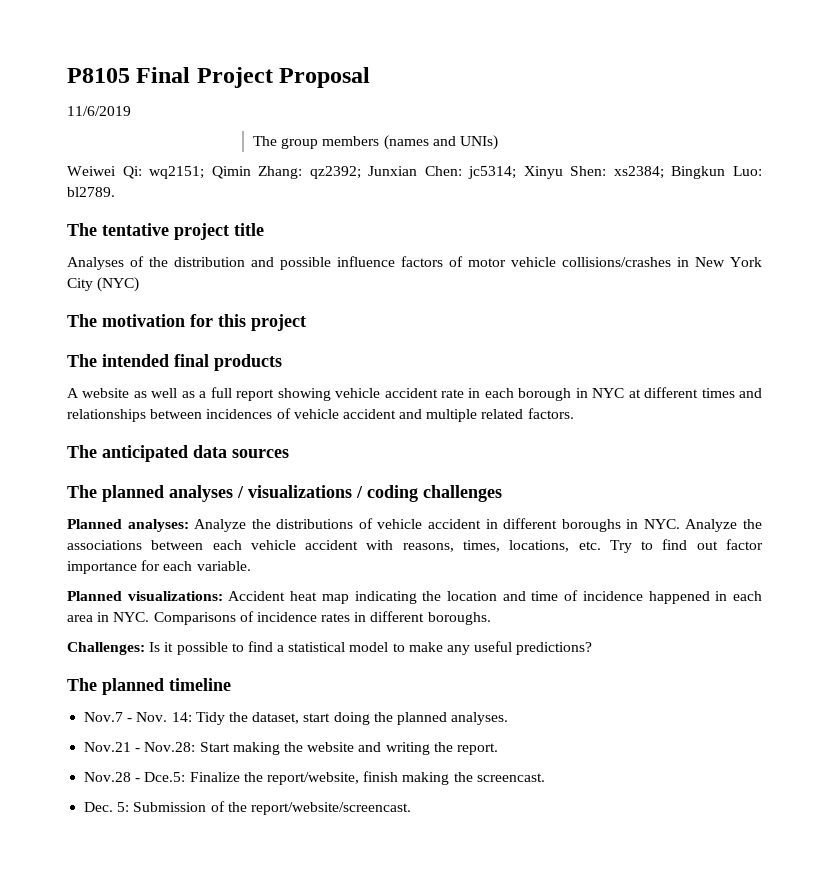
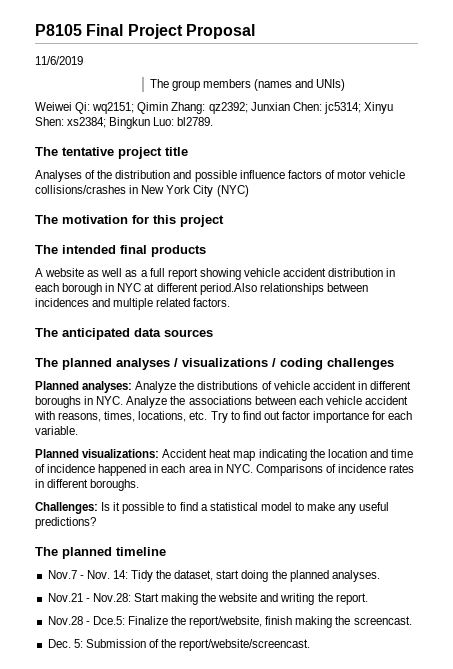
- A website as well as a full report showing vehicle accident rate in each borough in NYC at different times and relationships between incidences of vehicle accident and multiple related factors.
+ A website as well as a full report showing vehicle accident distribution in each borough in NYC at different period.Also relationships between incidences and multiple related factors.

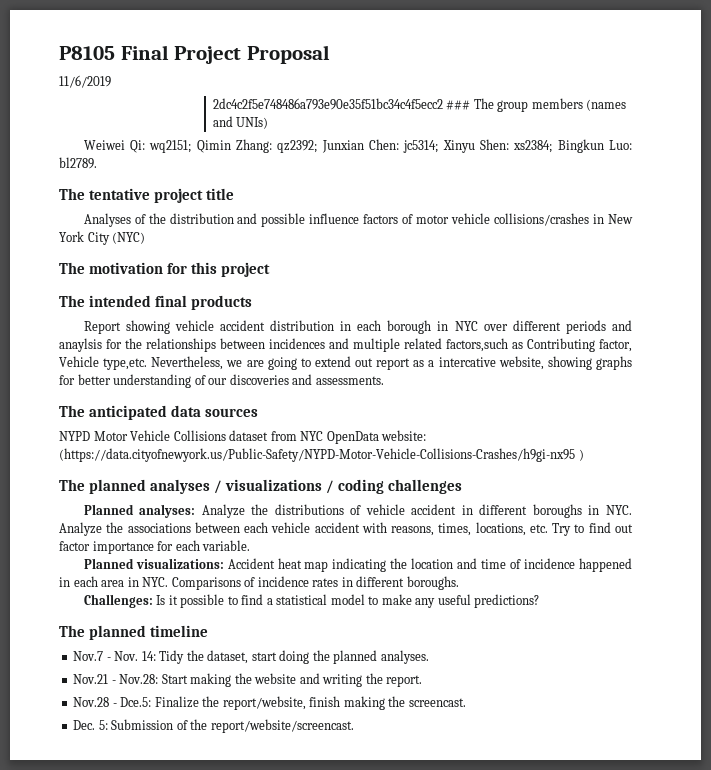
- The group members (names and UNIs)
+ 2dc4c2f5e748486a793e90e35f51bc34c4f5ecc2 ### The group members (names and UNIs)
- A website as well as a full report showing vehicle accident distribution in each borough in NYC at different period.Also relationships between incidences and multiple related factors.
+ Report showing vehicle accident distribution in each borough in NYC over different periods and anaylsis for the relationships between incidences and multiple related factors,such as Contributing factor, Vehicle type,etc. Nevertheless, we are going to extend out report as a intercative website, showing graphs for better understanding of our discoveries and assessments.
  The anticipated data sources
+ NYPD Motor Vehicle Collisions dataset from NYC OpenData website: (https://data.cityofnewyork.us/Public-Safety/NYPD-Motor-Vehicle-Collisions-Crashes/h9gi-nx95 )

